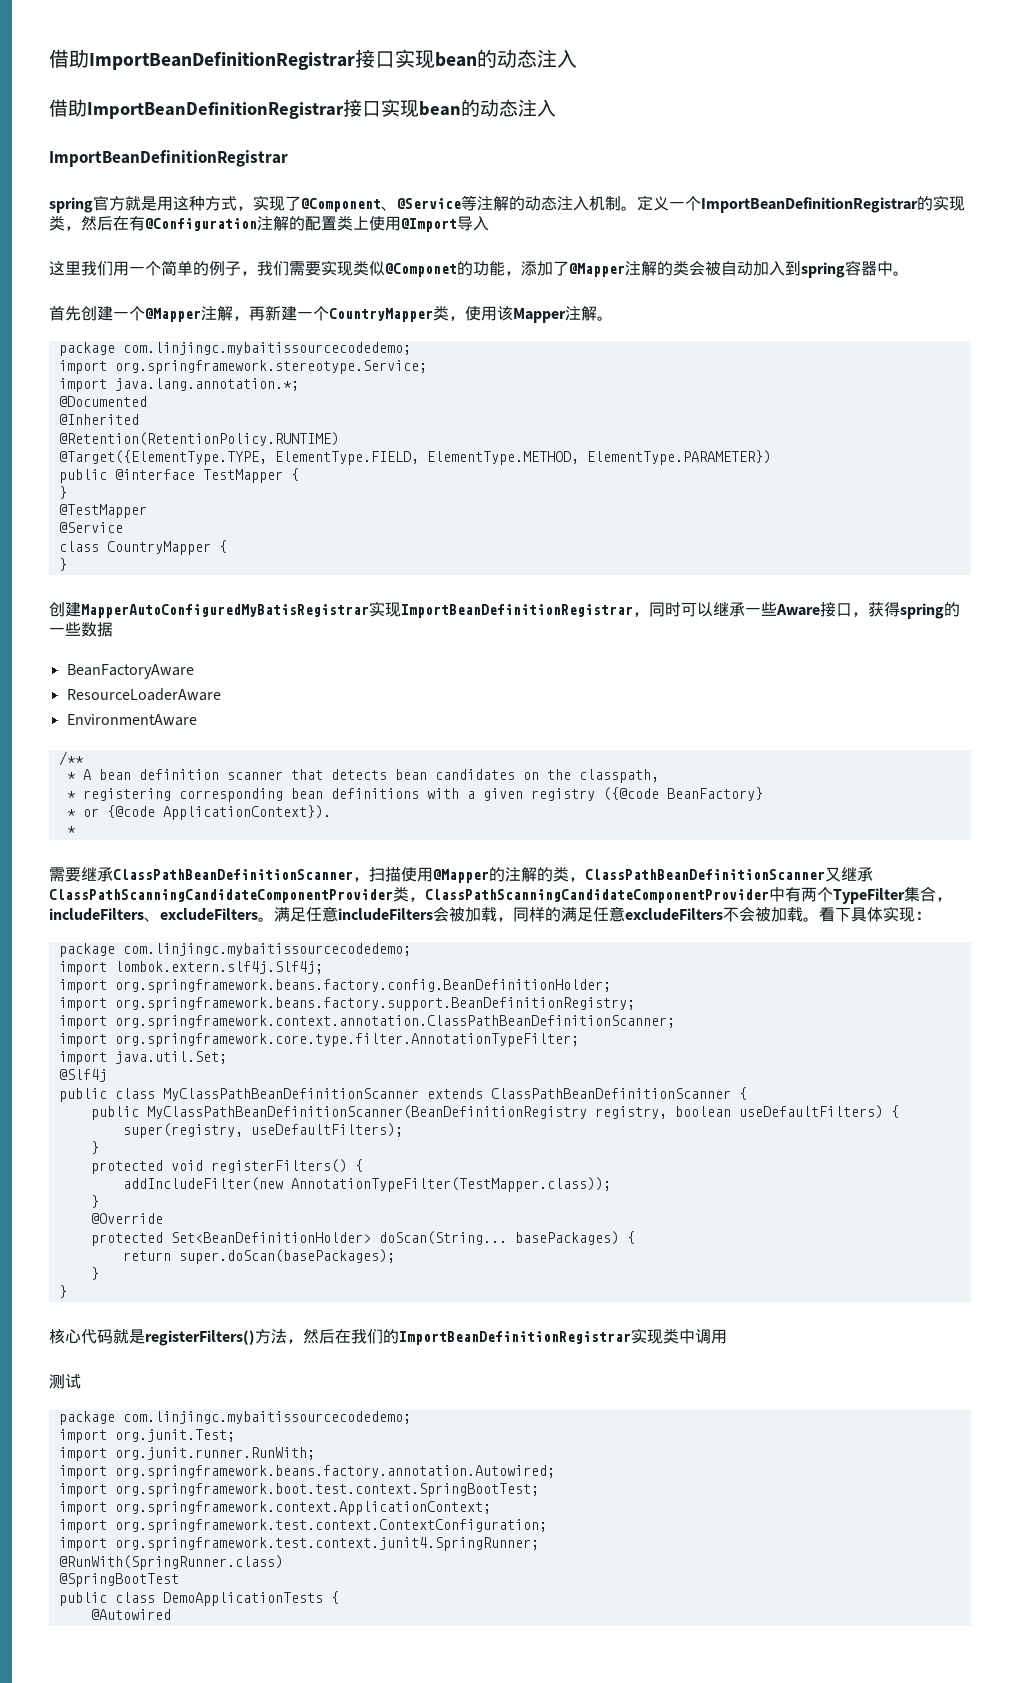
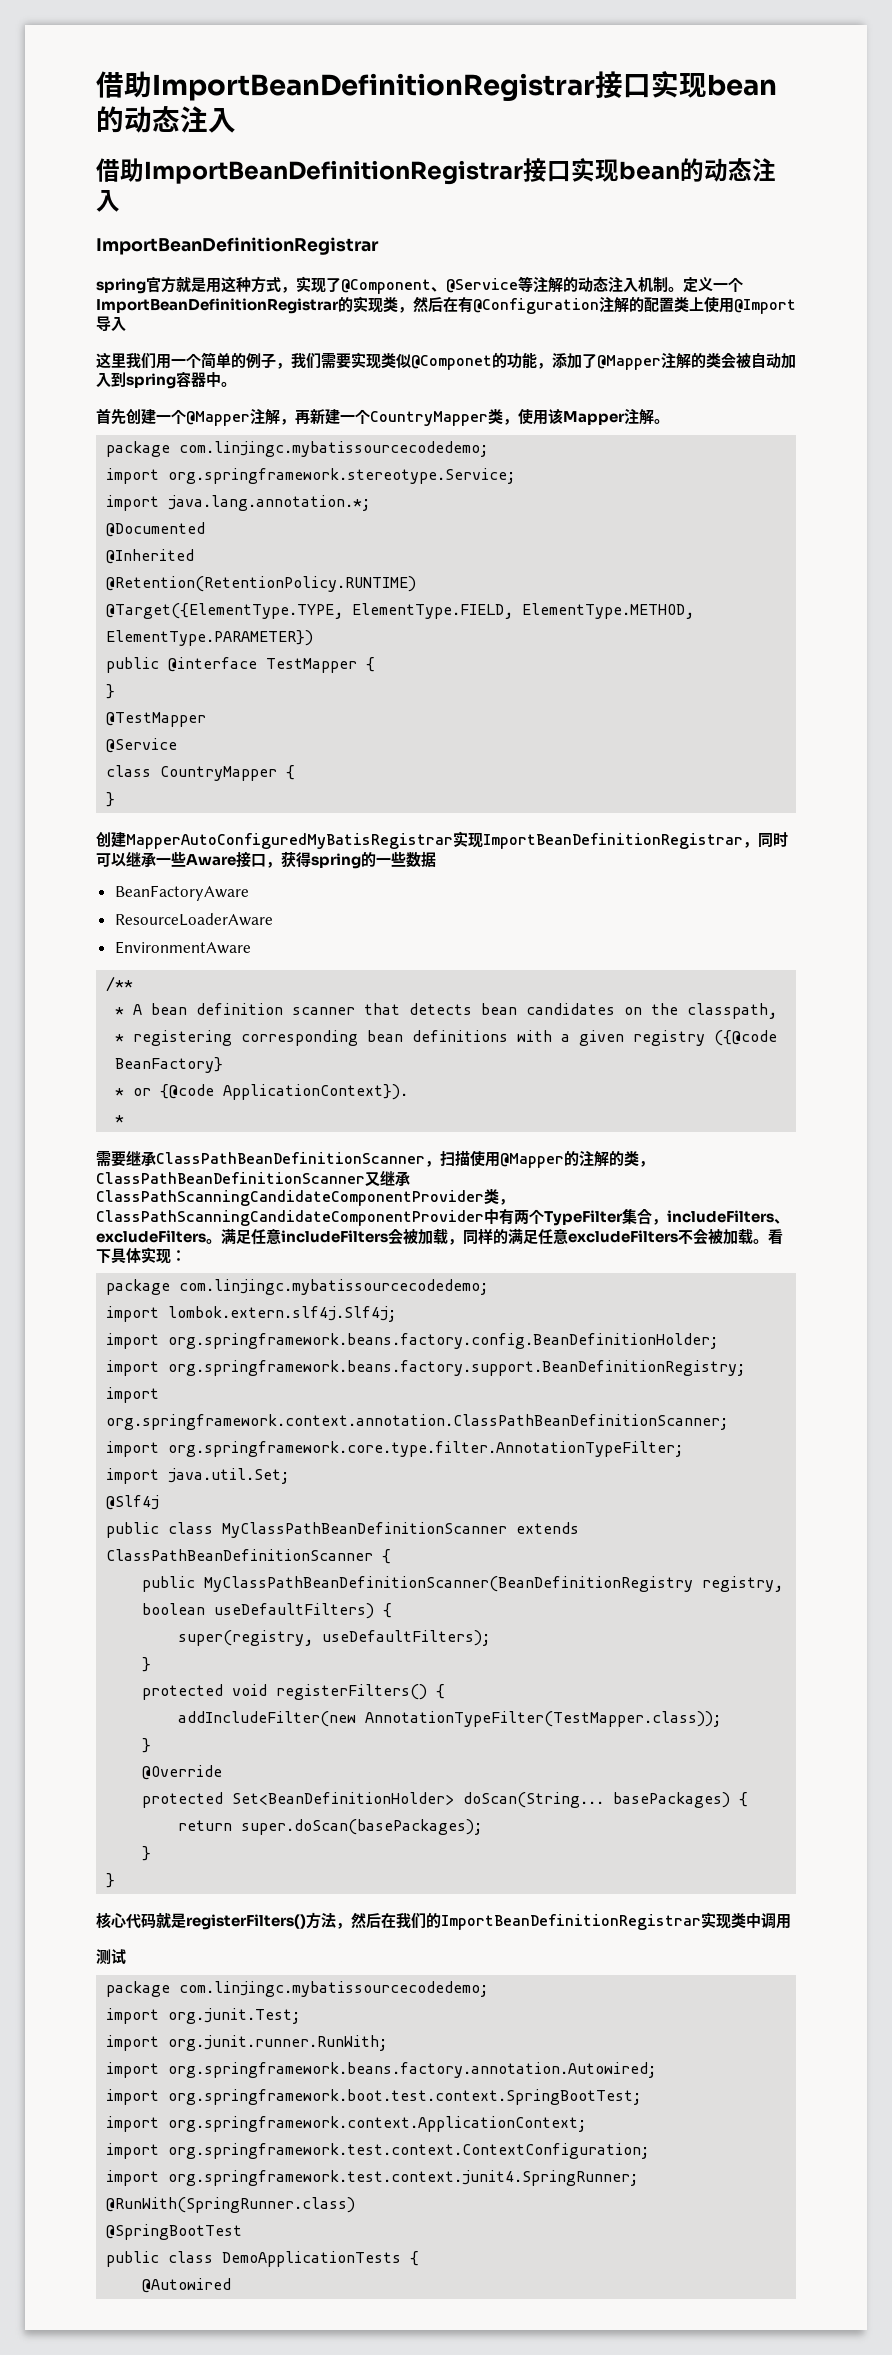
  首先创建一个@Mapper注解，再新建一个CountryMapper类，使用该Mapper注解。
- package com.linjingc.mybaitissourcecodedemo;
+ package com.linjingc.mybatissourcecodedemo;
  看下具体实现：
- package com.linjingc.mybaitissourcecodedemo;
+ package com.linjingc.mybatissourcecodedemo;
  测试
- package com.linjingc.mybaitissourcecodedemo;
+ package com.linjingc.mybatissourcecodedemo;

